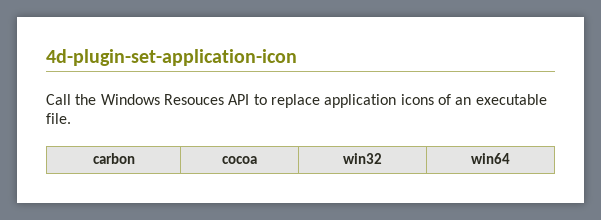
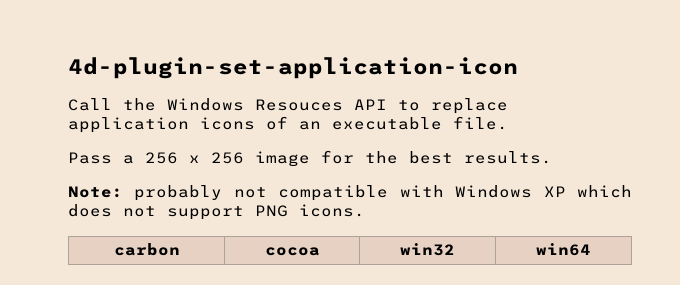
+ Pass a 256 x 256 image for the best results.
+ Note: probably not compatible with Windows XP which does not support PNG icons.

